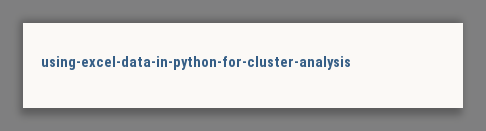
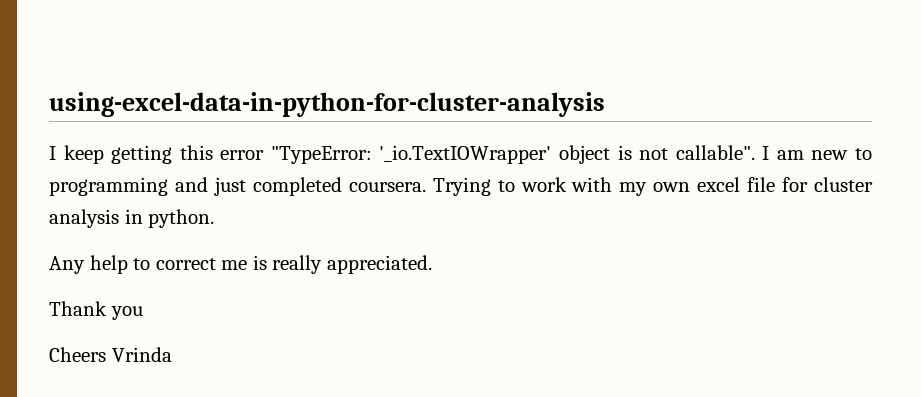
+ I keep getting this error "TypeError: '_io.TextIOWrapper' object is not callable". I am new to programming and just completed coursera. Trying to work with my own excel file for cluster analysis in python.
+ Any help to correct me is really appreciated.
+ Thank you
+ Cheers Vrinda

